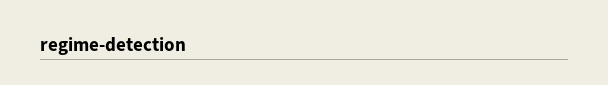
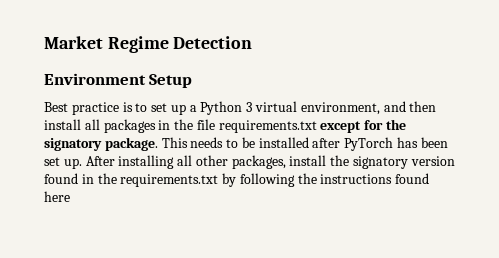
- regime-detection
+ Market Regime Detection
+ Environment Setup
+ Best practice is to set up a Python 3 virtual environment, and then install all packages in the file requirements.txt except for the signatory package. This needs to be installed after PyTorch has been set up. After installing all other packages, install the signatory version found in the requirements.txt by following the instructions found here

